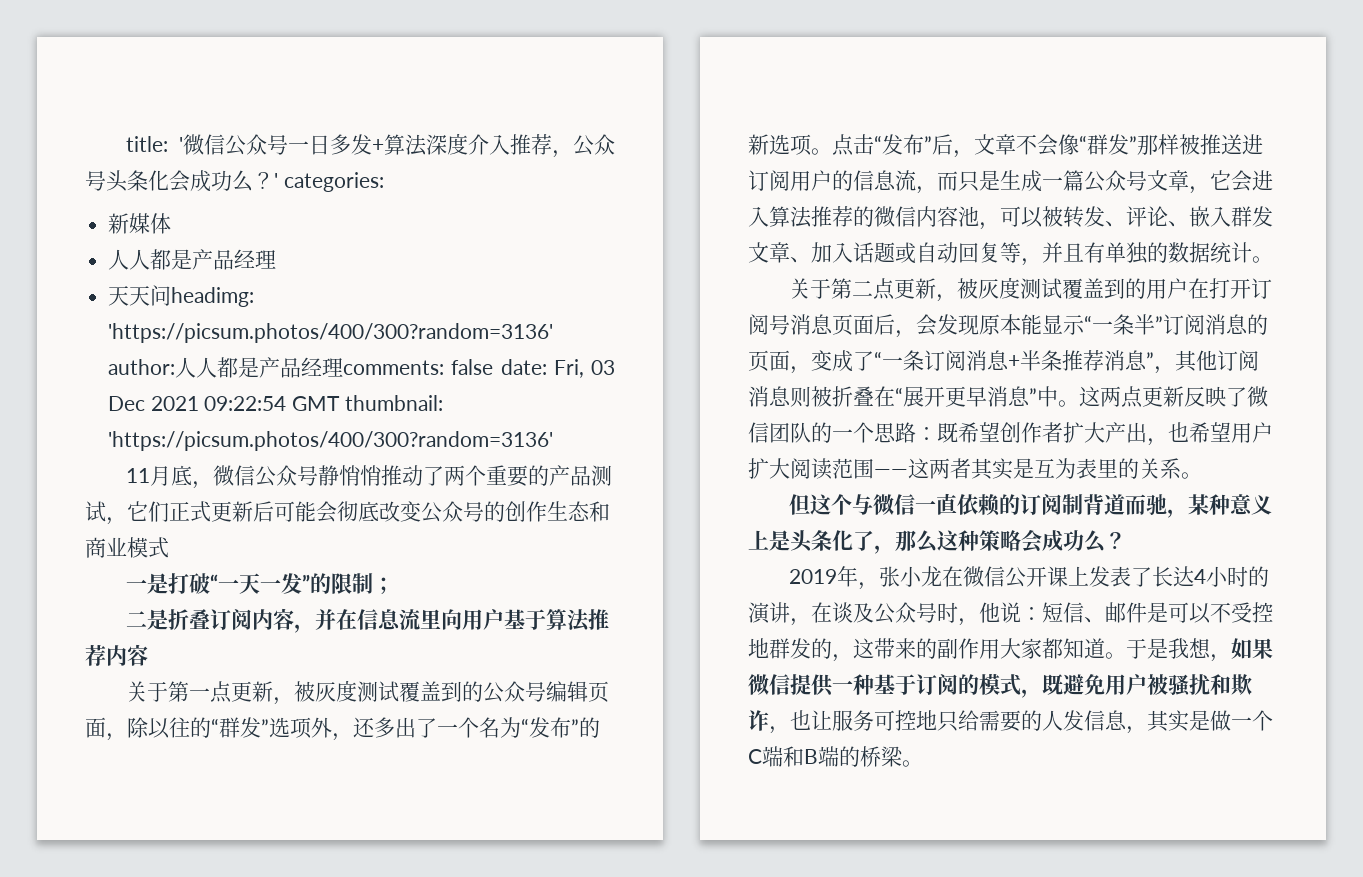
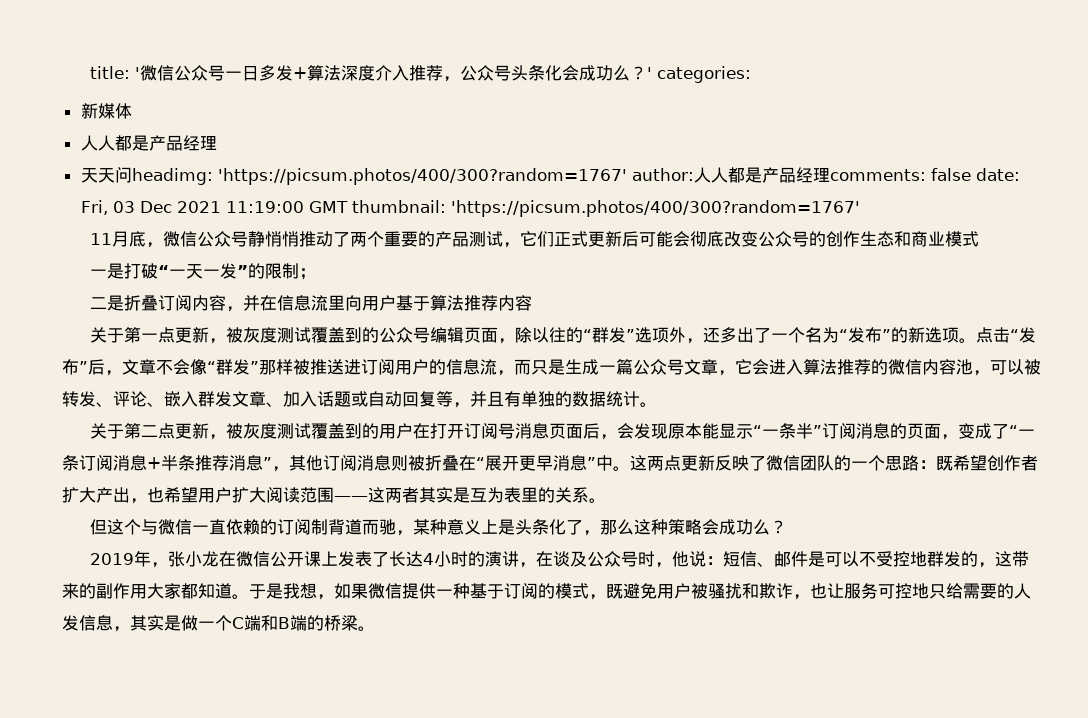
- 天天问headimg: 'https://picsum.photos/400/300?random=3136' author:人人都是产品经理comments: false date: Fri, 03 Dec 2021 09:22:54 GMT thumbnail: 'https://picsum.photos/400/300?random=3136'
+ 天天问headimg: 'https://picsum.photos/400/300?random=1767' author:人人都是产品经理comments: false date: Fri, 03 Dec 2021 11:19:00 GMT thumbnail: 'https://picsum.photos/400/300?random=1767'

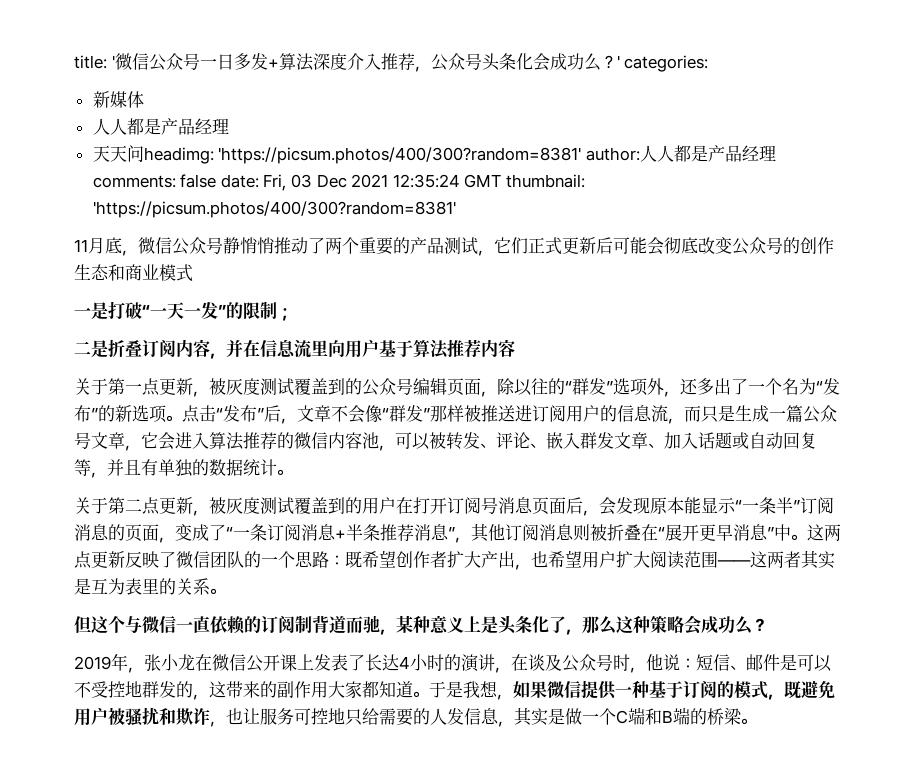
- 天天问headimg: 'https://picsum.photos/400/300?random=1767' author:人人都是产品经理comments: false date: Fri, 03 Dec 2021 11:19:00 GMT thumbnail: 'https://picsum.photos/400/300?random=1767'
+ 天天问headimg: 'https://picsum.photos/400/300?random=8381' author:人人都是产品经理comments: false date: Fri, 03 Dec 2021 12:35:24 GMT thumbnail: 'https://picsum.photos/400/300?random=8381'

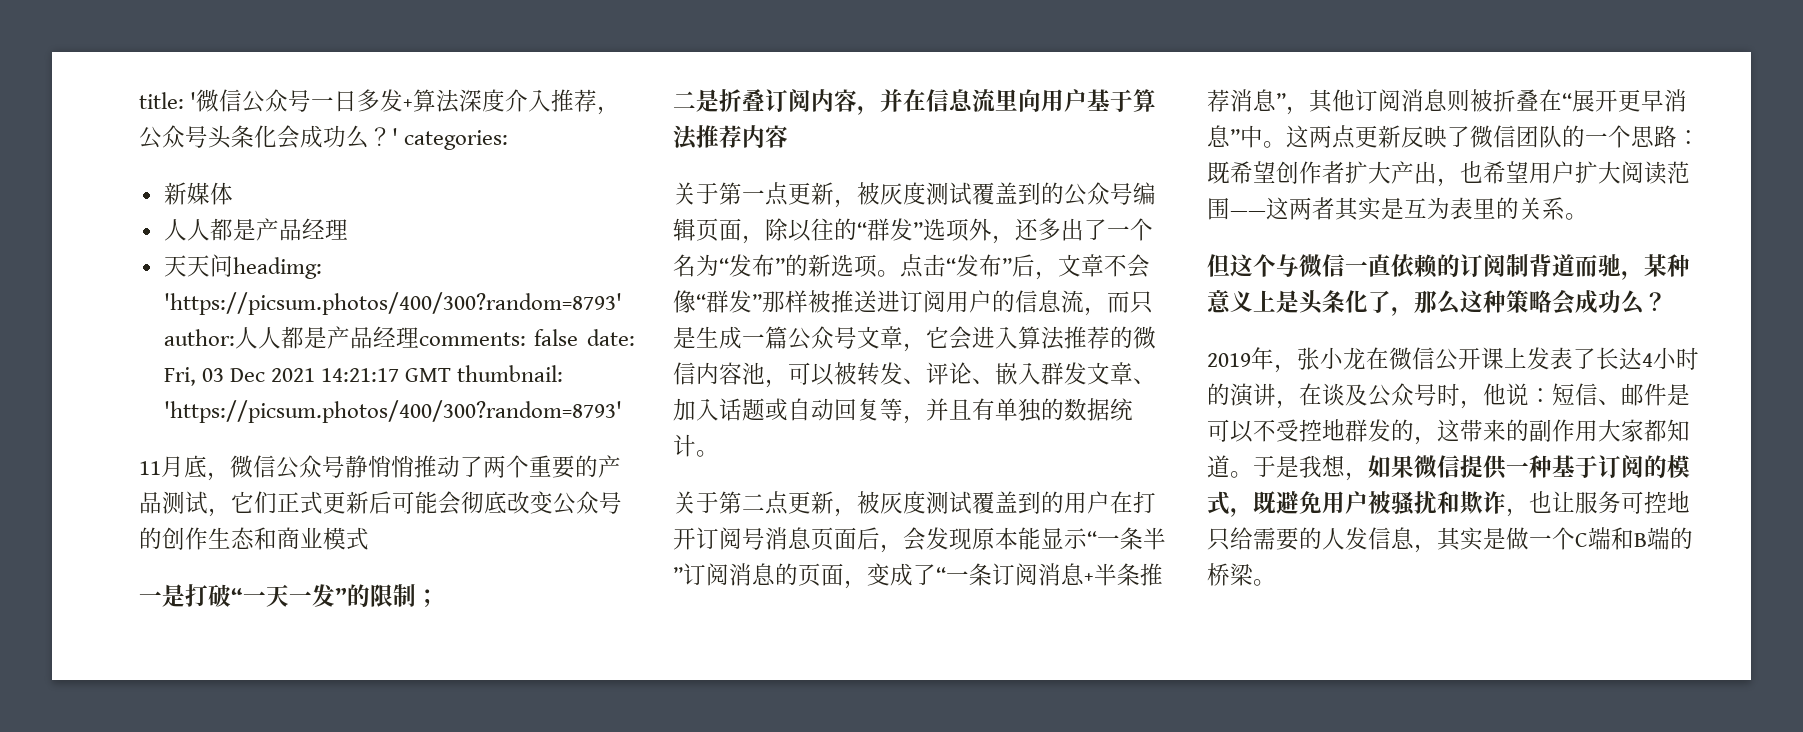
- 天天问headimg: 'https://picsum.photos/400/300?random=8381' author:人人都是产品经理comments: false date: Fri, 03 Dec 2021 12:35:24 GMT thumbnail: 'https://picsum.photos/400/300?random=8381'
+ 天天问headimg: 'https://picsum.photos/400/300?random=8793' author:人人都是产品经理comments: false date: Fri, 03 Dec 2021 14:21:17 GMT thumbnail: 'https://picsum.photos/400/300?random=8793'

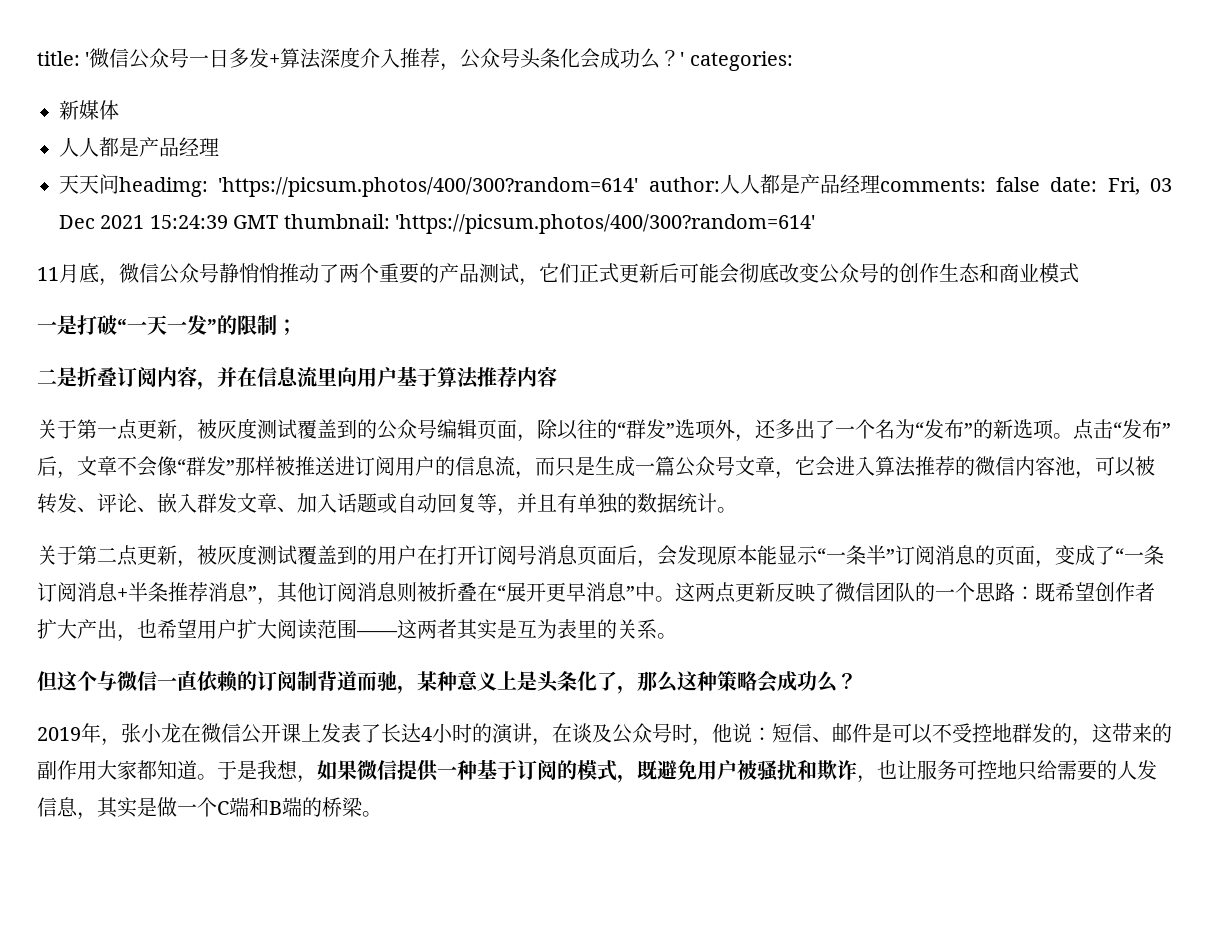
- 天天问headimg: 'https://picsum.photos/400/300?random=8793' author:人人都是产品经理comments: false date: Fri, 03 Dec 2021 14:21:17 GMT thumbnail: 'https://picsum.photos/400/300?random=8793'
+ 天天问headimg: 'https://picsum.photos/400/300?random=614' author:人人都是产品经理comments: false date: Fri, 03 Dec 2021 15:24:39 GMT thumbnail: 'https://picsum.photos/400/300?random=614'

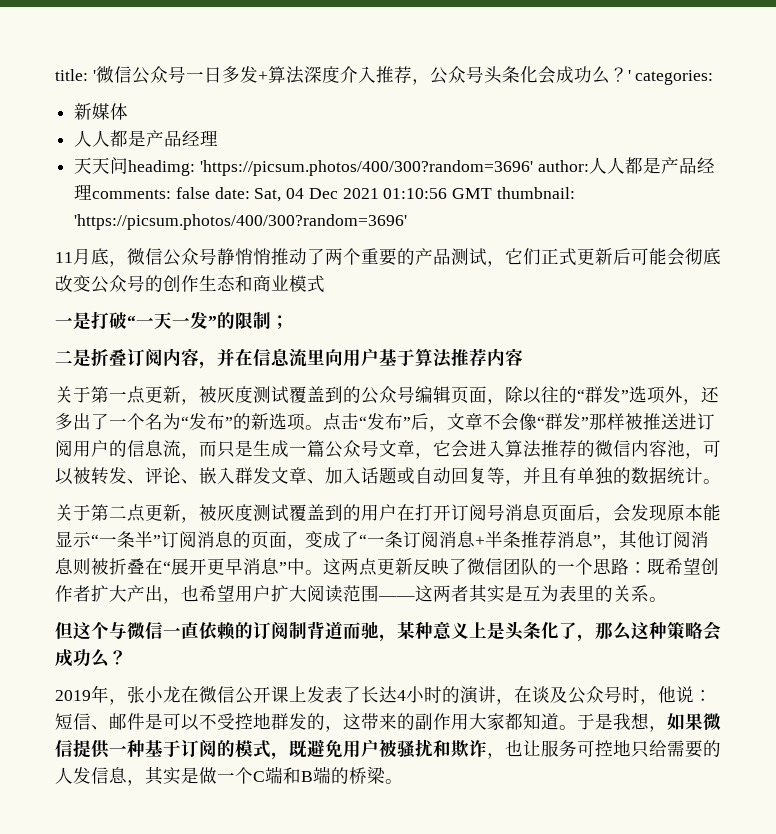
- 天天问headimg: 'https://picsum.photos/400/300?random=614' author:人人都是产品经理comments: false date: Fri, 03 Dec 2021 15:24:39 GMT thumbnail: 'https://picsum.photos/400/300?random=614'
+ 天天问headimg: 'https://picsum.photos/400/300?random=3696' author:人人都是产品经理comments: false date: Sat, 04 Dec 2021 01:10:56 GMT thumbnail: 'https://picsum.photos/400/300?random=3696'

